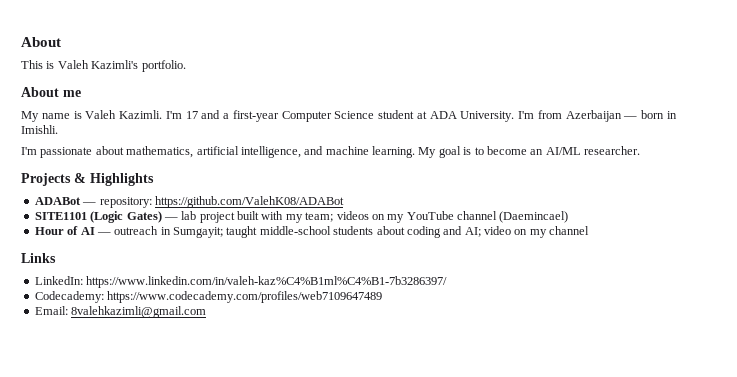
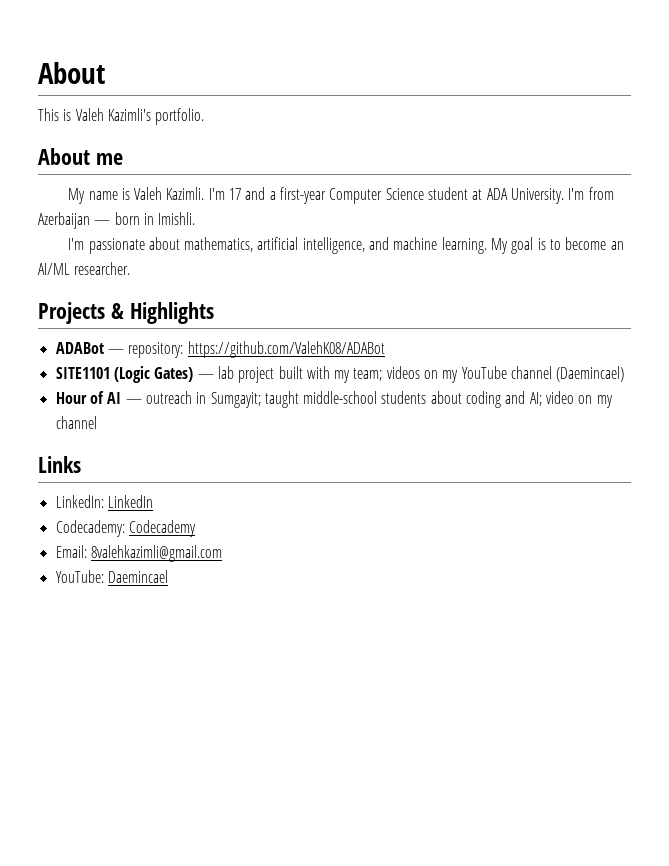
- LinkedIn: https://www.linkedin.com/in/valeh-kaz%C4%B1ml%C4%B1-7b3286397/
+ LinkedIn: LinkedIn
- Codecademy: https://www.codecademy.com/profiles/web7109647489
+ Codecademy: Codecademy
+ YouTube: Daemincael

